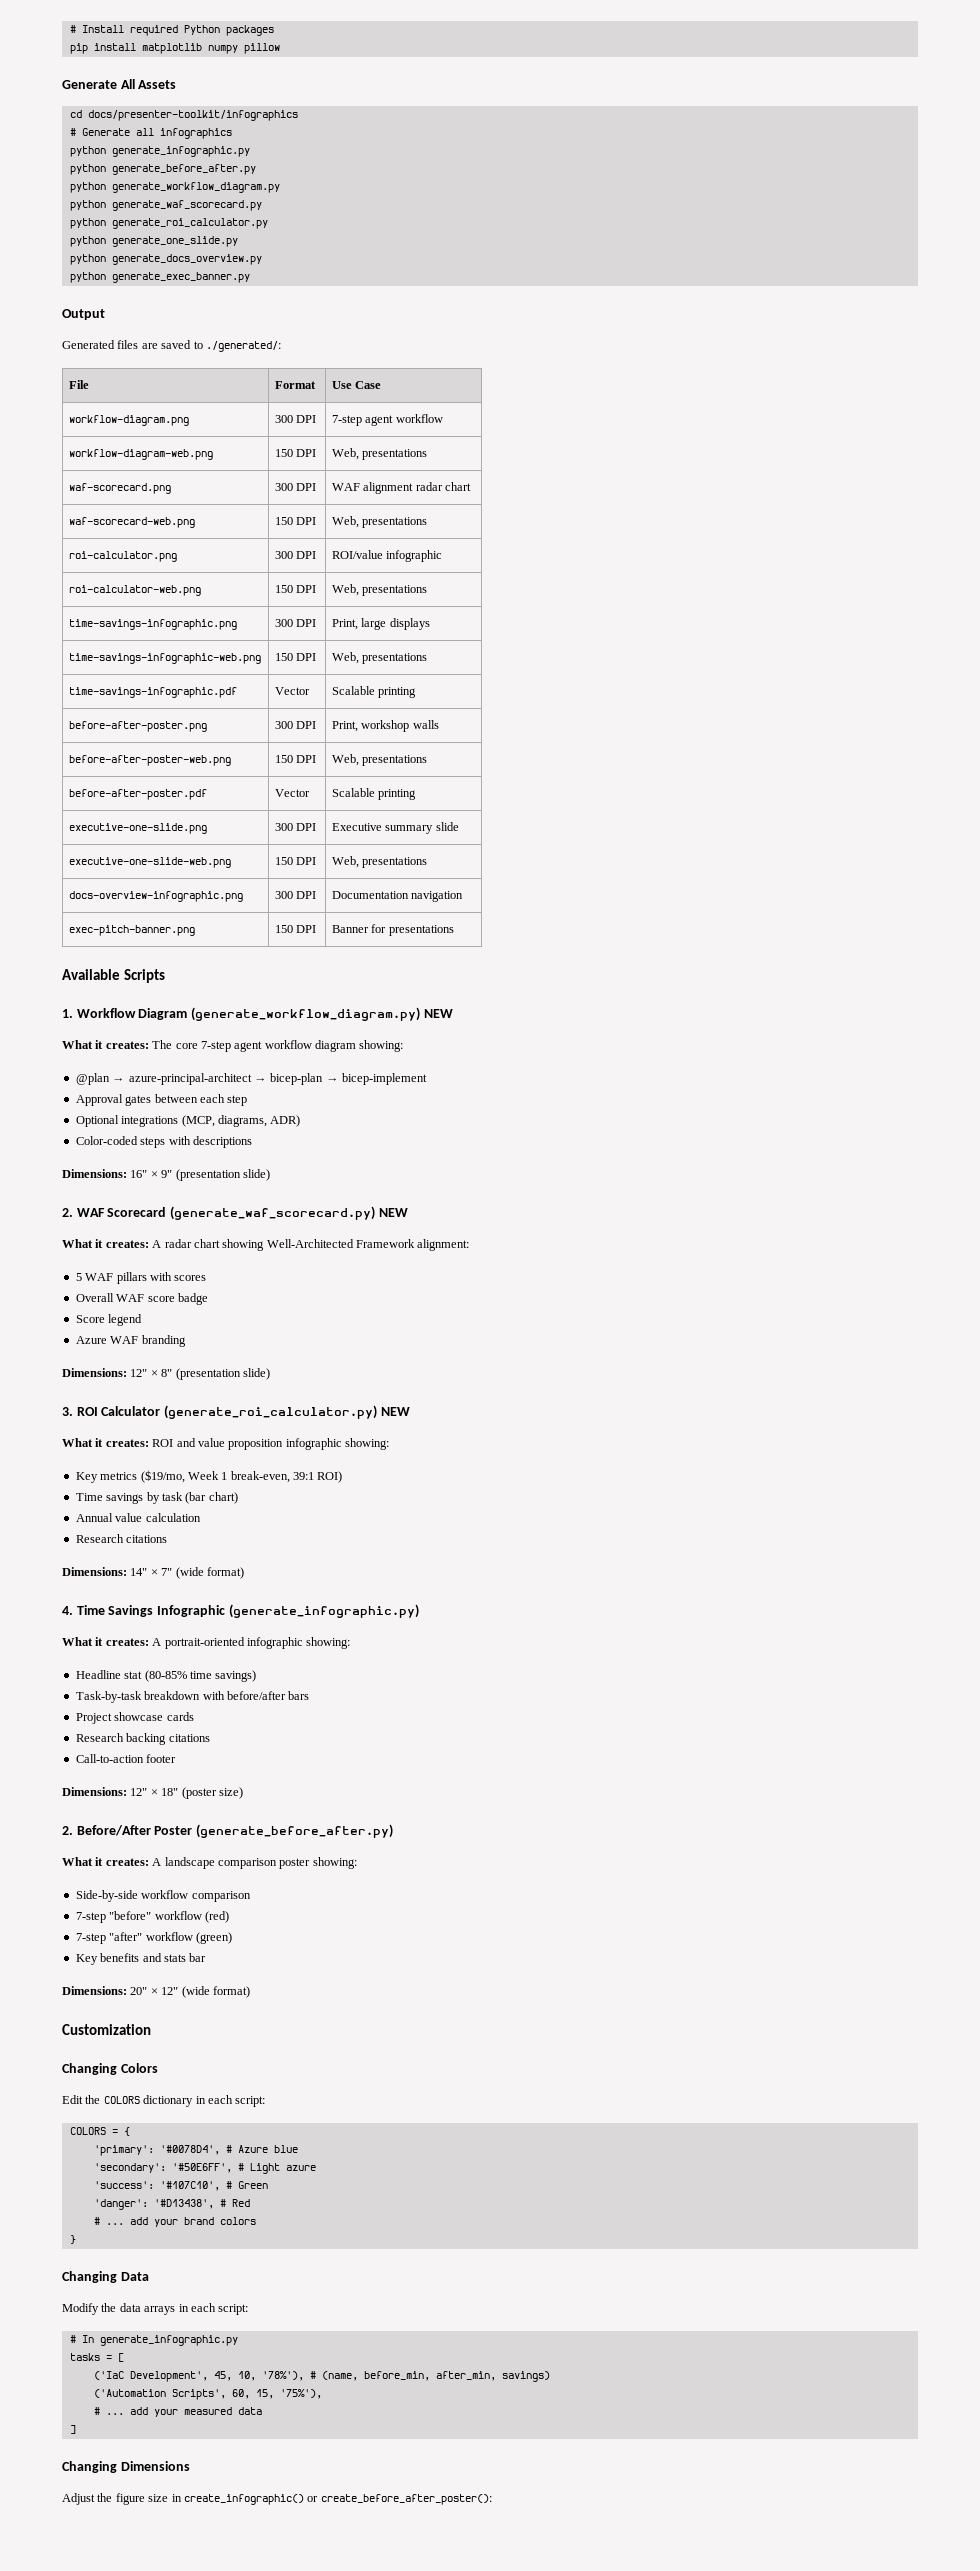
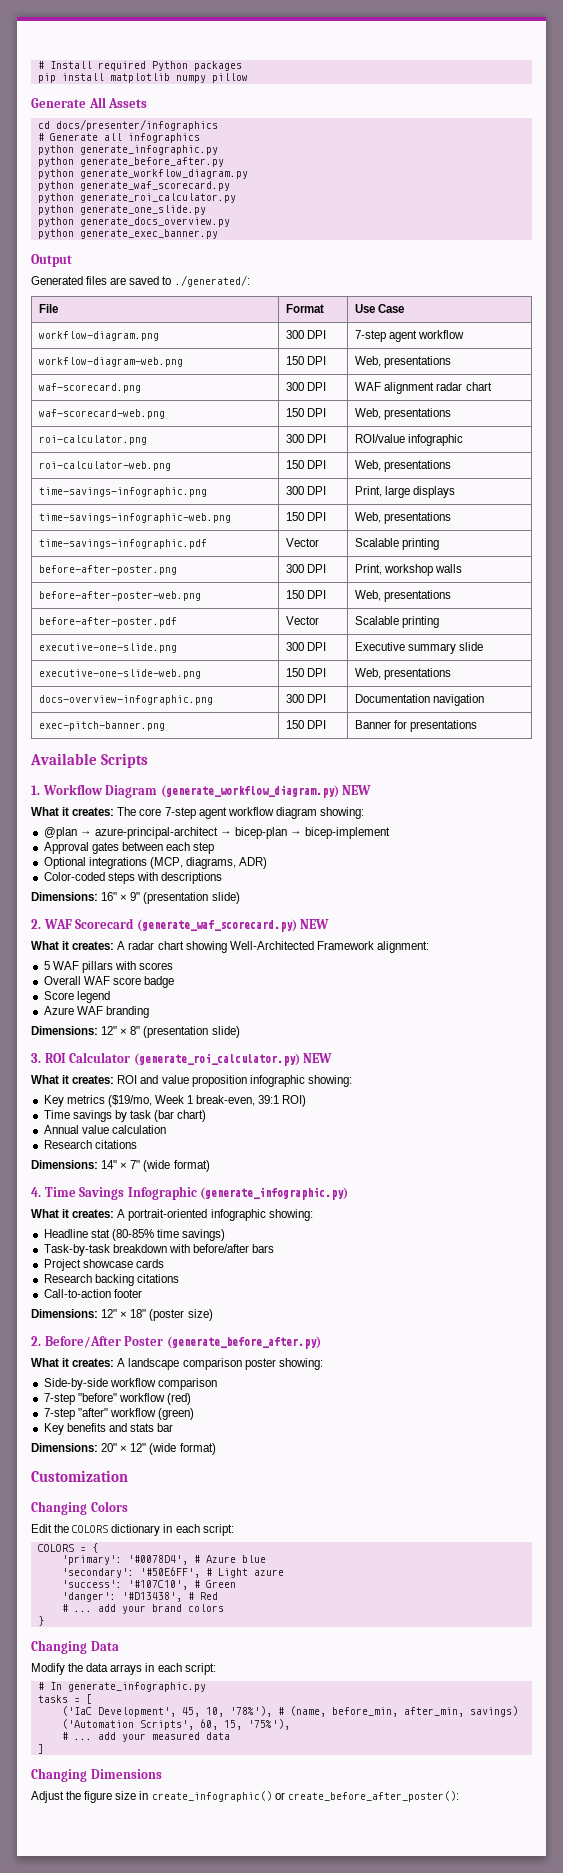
- cd docs/presenter-toolkit/infographics
+ cd docs/presenter/infographics

